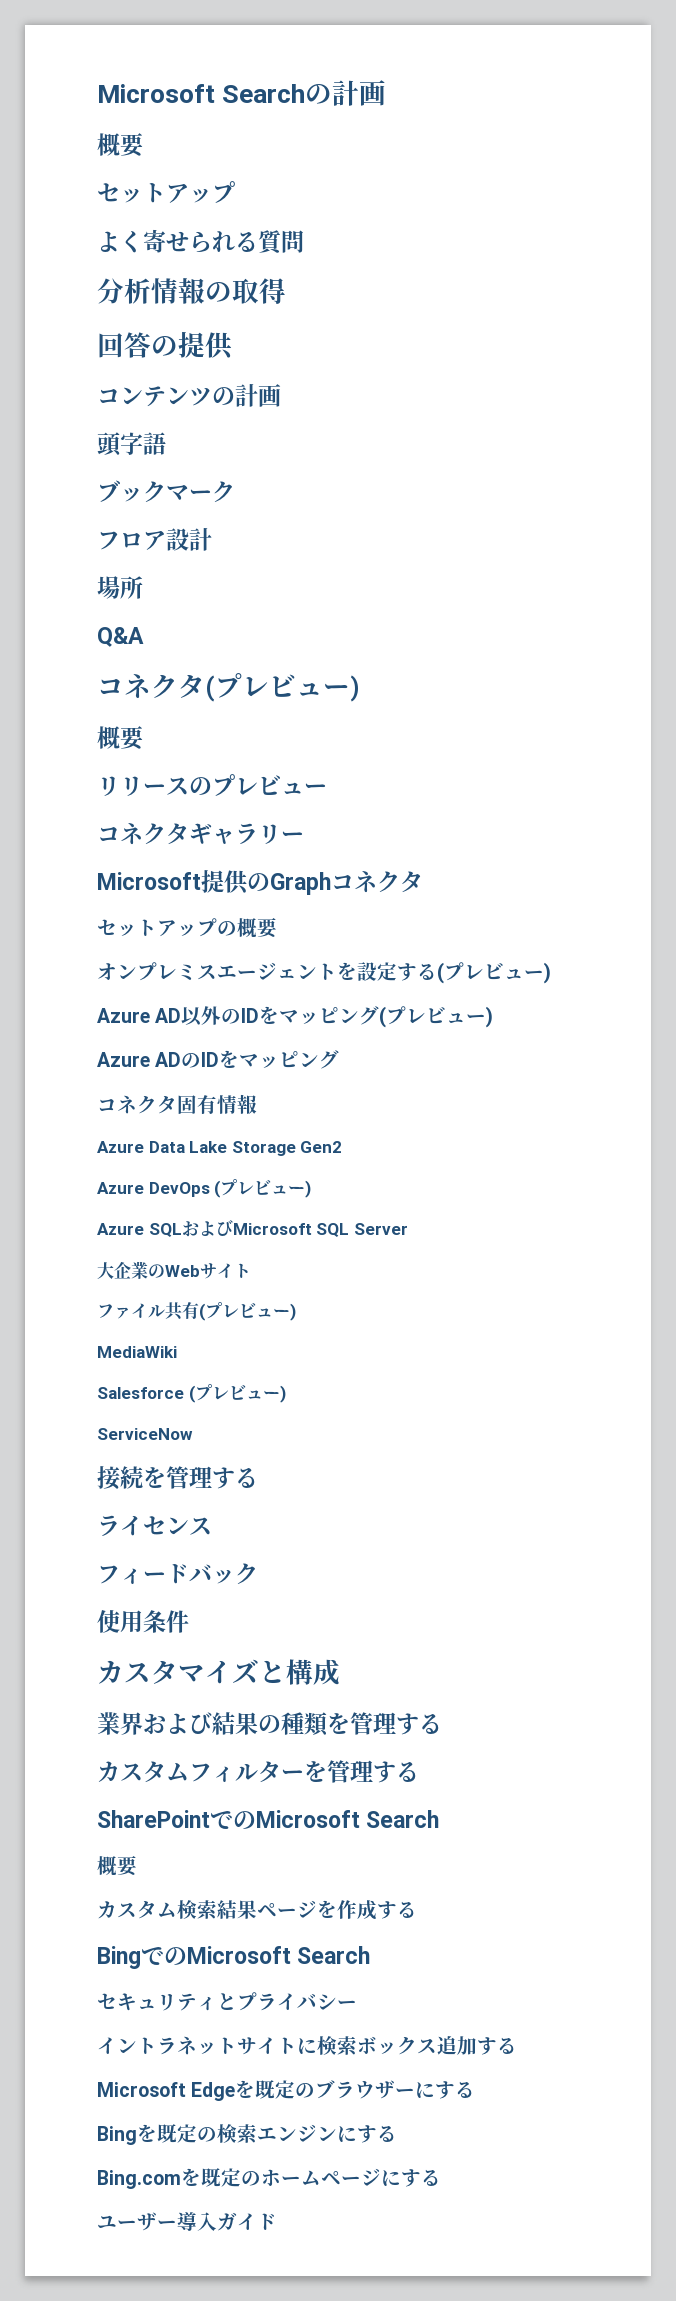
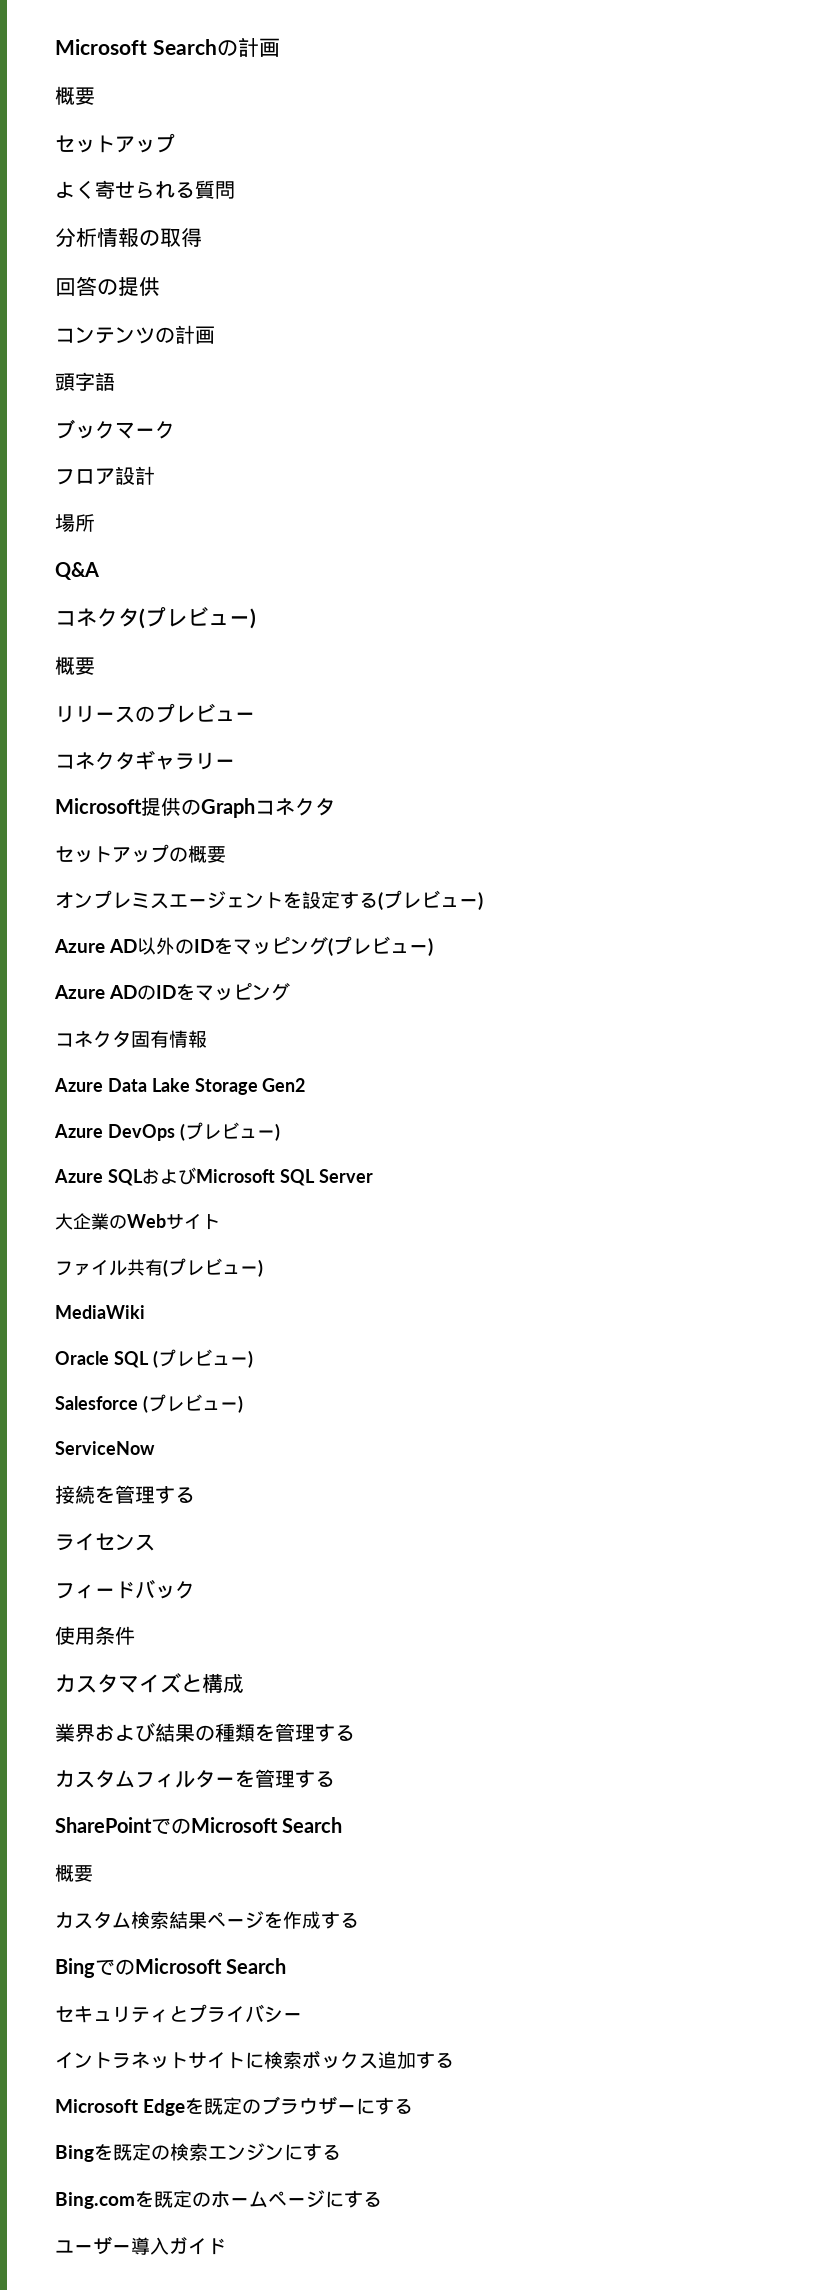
+ Oracle SQL (プレビュー)

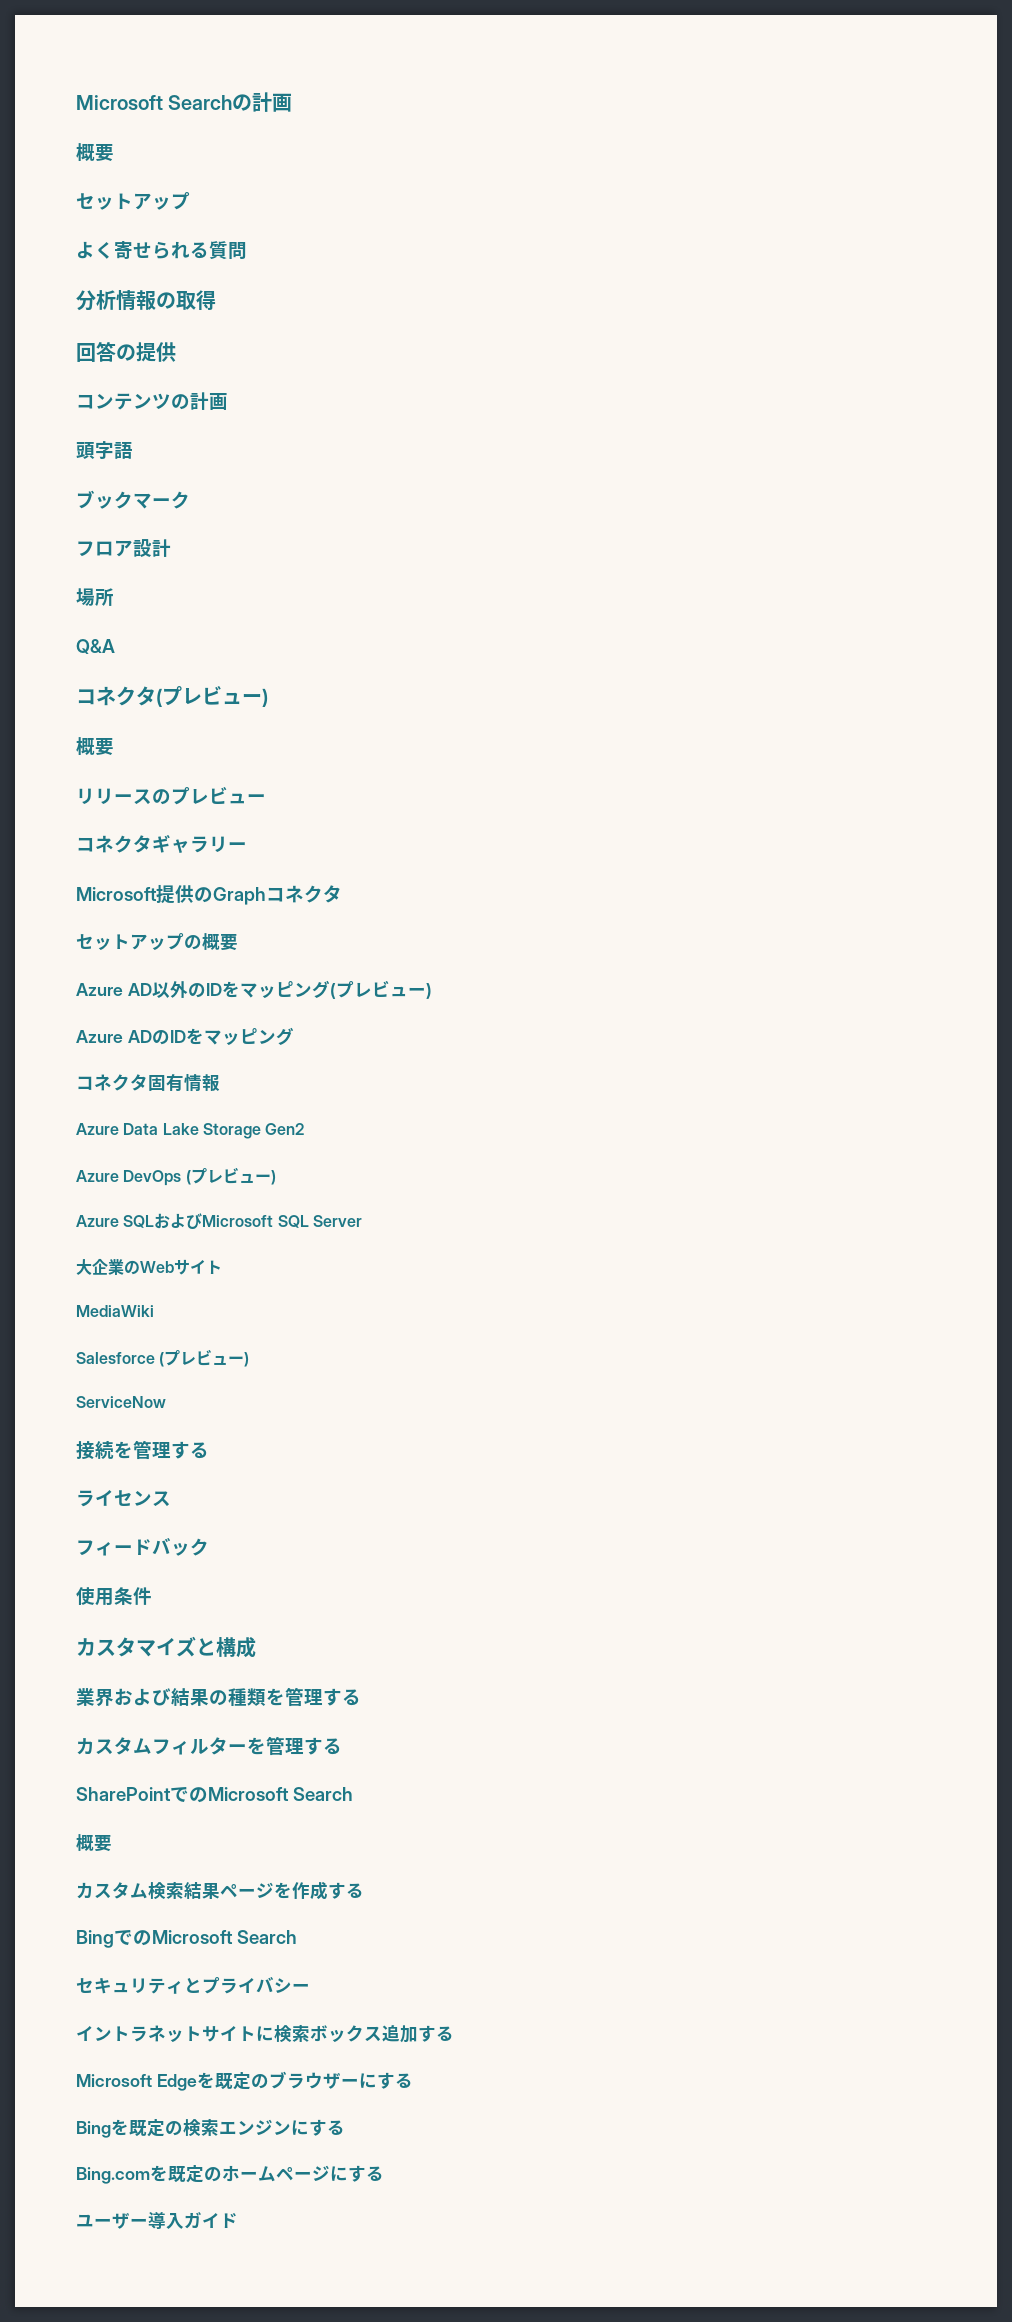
- オンプレミスエージェントを設定する(プレビュー)
- ファイル共有(プレビュー)
  MediaWiki
- Oracle SQL (プレビュー)

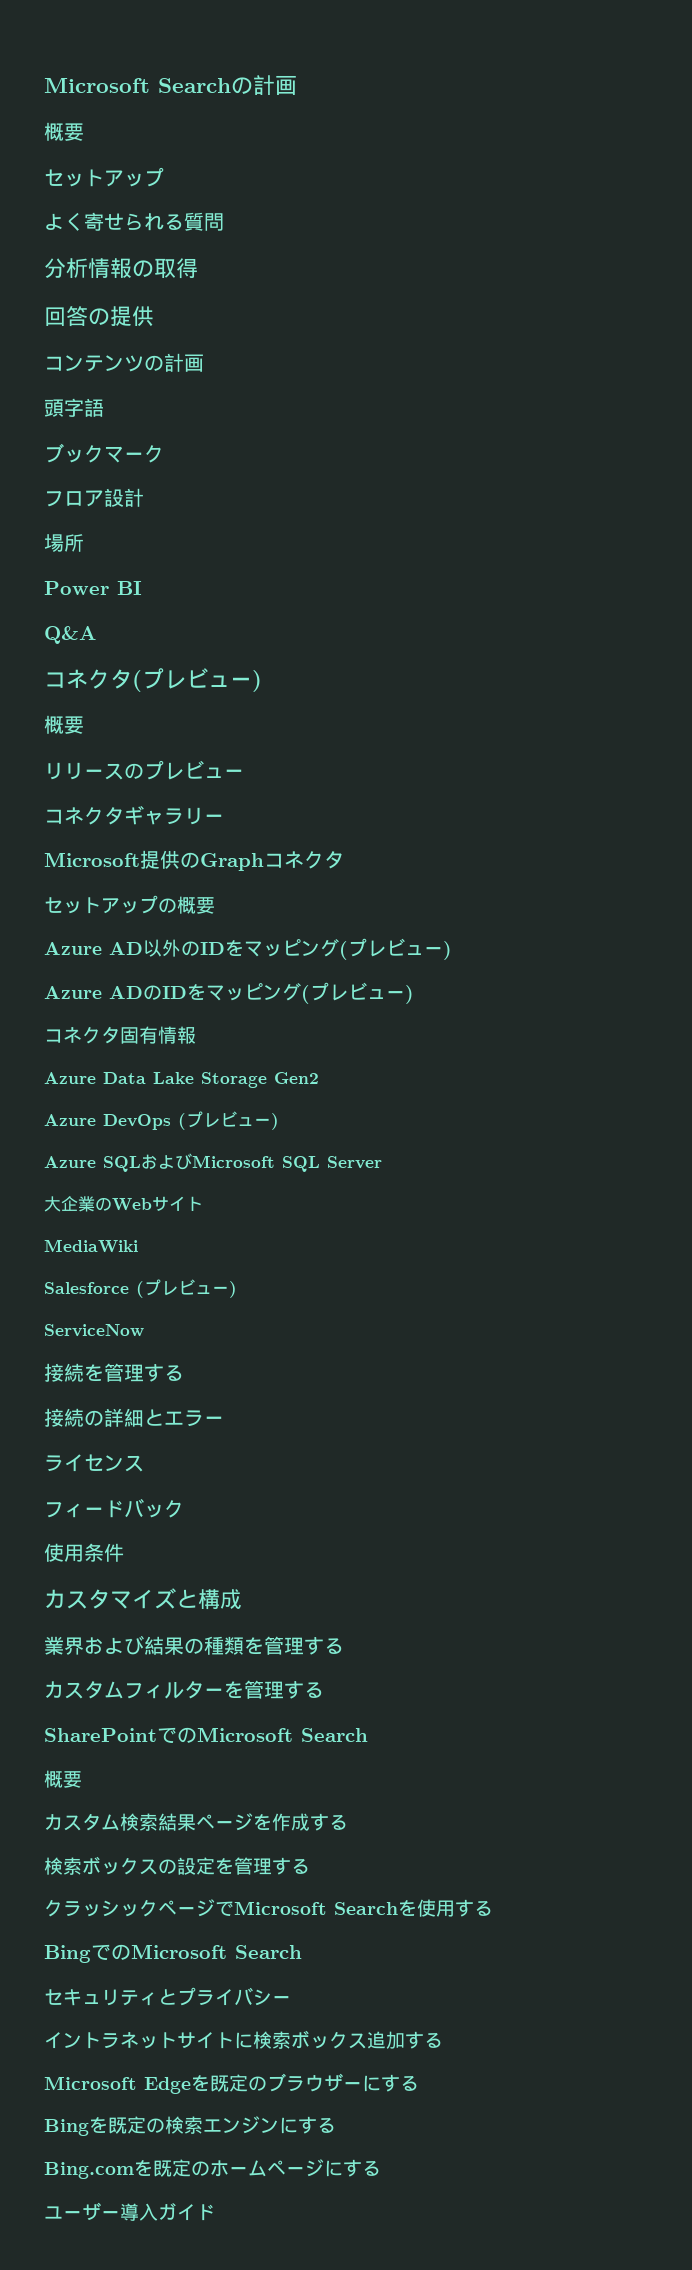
+ Power BI
- Azure ADのIDをマッピング
+ Azure ADのIDをマッピング(プレビュー)
+ 接続の詳細とエラー
+ 検索ボックスの設定を管理する
+ クラッシックページでMicrosoft Searchを使用する

